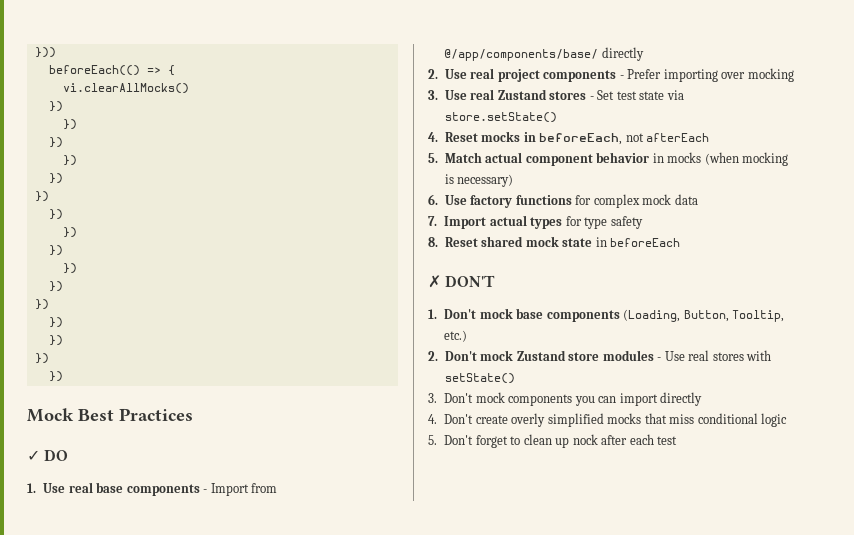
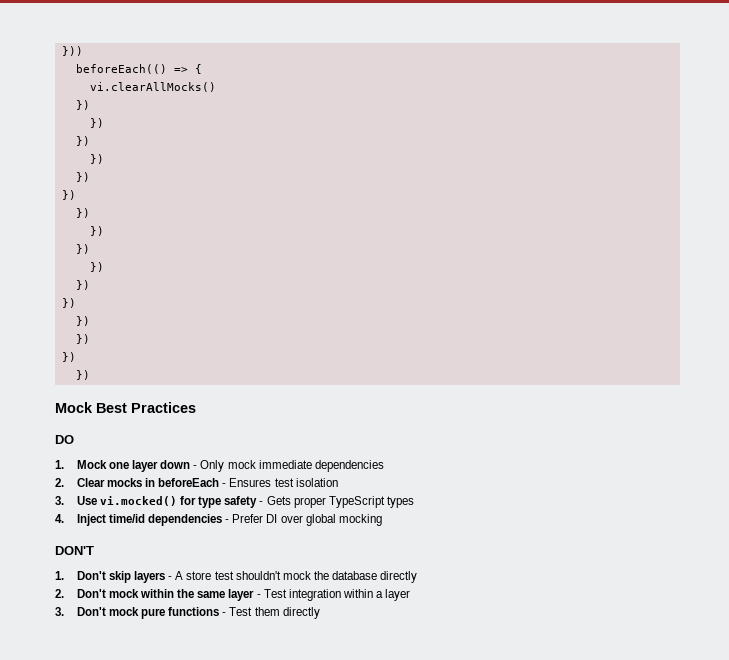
- ✓ DO
+ DO
- 1. Use real base components - Import from @/app/components/base/ directly
- 2. Use real project components - Prefer importing over mocking
- 3. Use real Zustand stores - Set test state via store.setState()
- 4. Reset mocks in beforeEach, not afterEach
- 5. Match actual component behavior in mocks (when mocking is necessary)
- 6. Use factory functions for complex mock data
- 7. Import actual types for type safety
- 8. Reset shared mock state in beforeEach
- ✗ DON'T
- 1. Don't mock base components (Loading, Button, Tooltip, etc.)
- 2. Don't mock Zustand store modules - Use real stores with setState()
- 3. Don't mock components you can import directly
- 4. Don't create overly simplified mocks that miss conditional logic
- 5. Don't forget to clean up nock after each test
+ 1. Mock one layer down - Only mock immediate dependencies
+ 2. Clear mocks in beforeEach - Ensures test isolation
+ 3. Use vi.mocked() for type safety - Gets proper TypeScript types
+ 4. Inject time/id dependencies - Prefer DI over global mocking
+ DON'T
+ 1. Don't skip layers - A store test shouldn't mock the database directly
+ 2. Don't mock within the same layer - Test integration within a layer
+ 3. Don't mock pure functions - Test them directly

